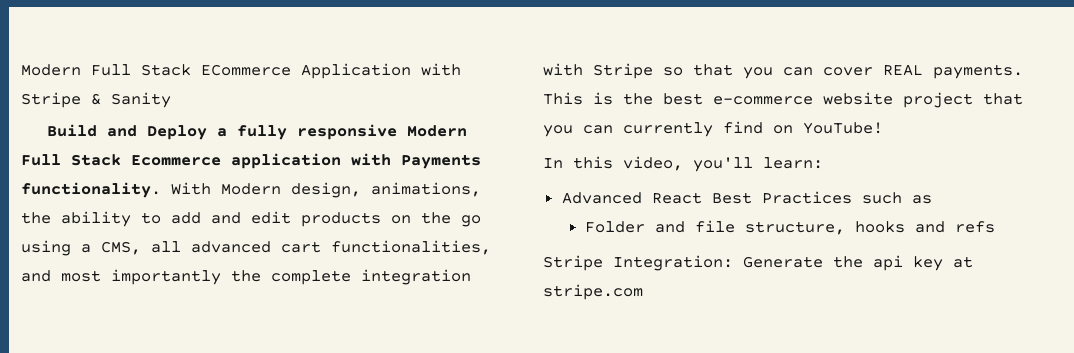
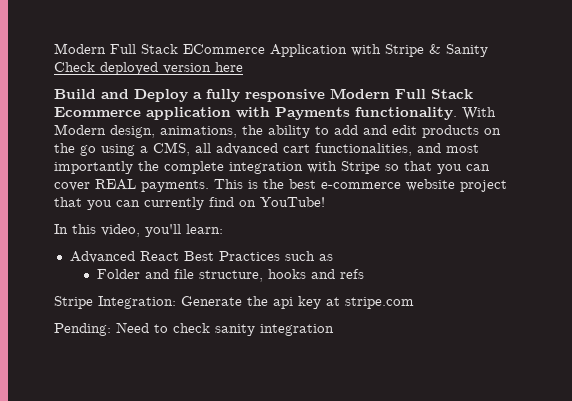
- Modern Full Stack ECommerce Application with Stripe & Sanity
+ Modern Full Stack ECommerce Application with Stripe & Sanity Check deployed version here
+ Pending: Need to check sanity integration

